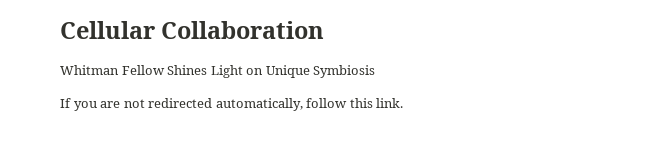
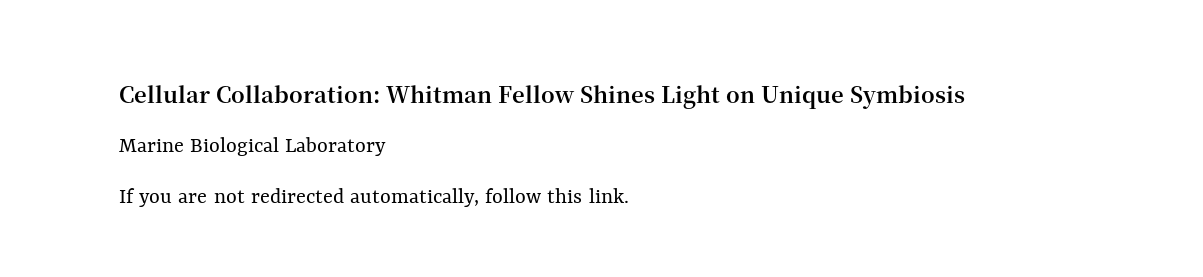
- Cellular Collaboration
- Whitman Fellow Shines Light on Unique Symbiosis
+ Cellular Collaboration: Whitman Fellow Shines Light on Unique Symbiosis
+ Marine Biological Laboratory

